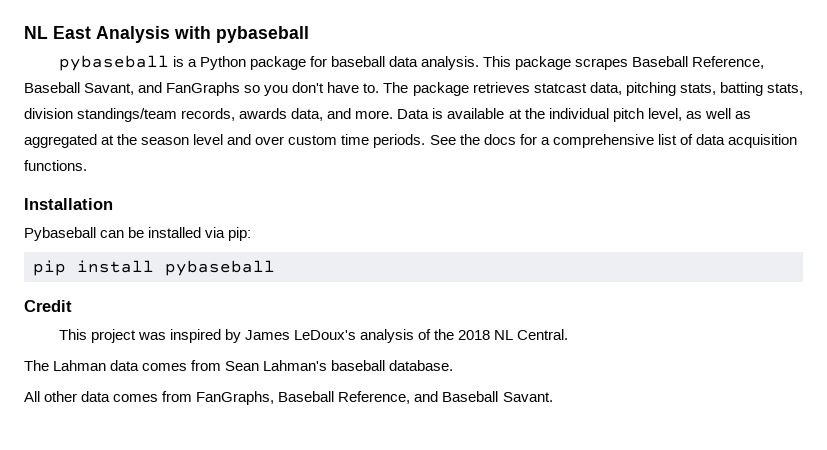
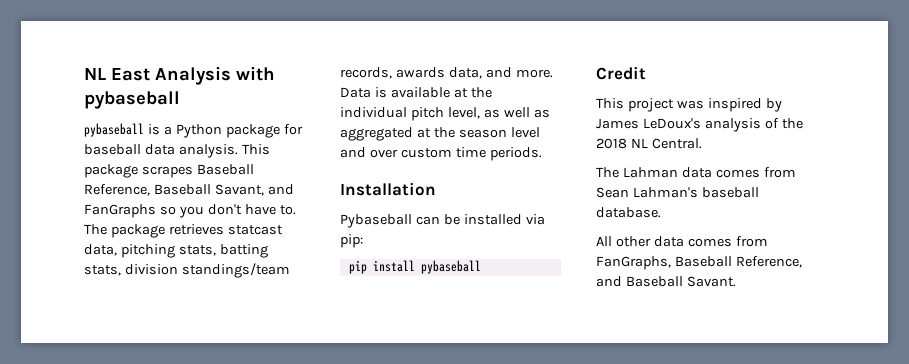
- See the docs for a comprehensive list of data acquisition functions.

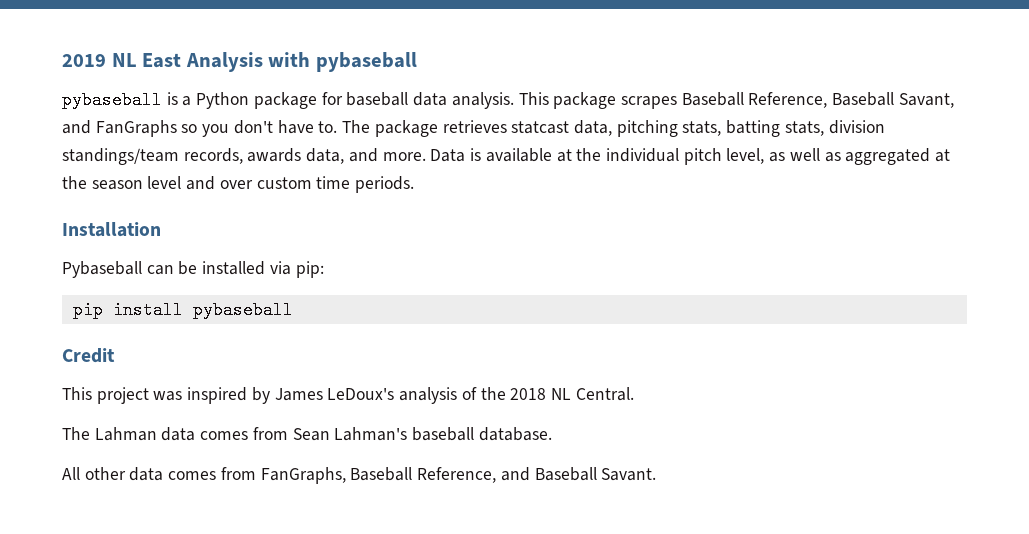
- NL East Analysis with pybaseball
+ 2019 NL East Analysis with pybaseball

